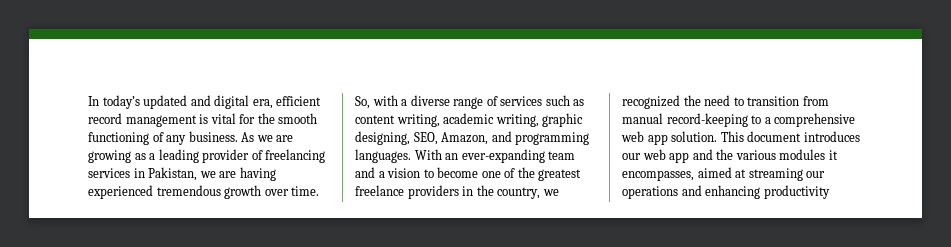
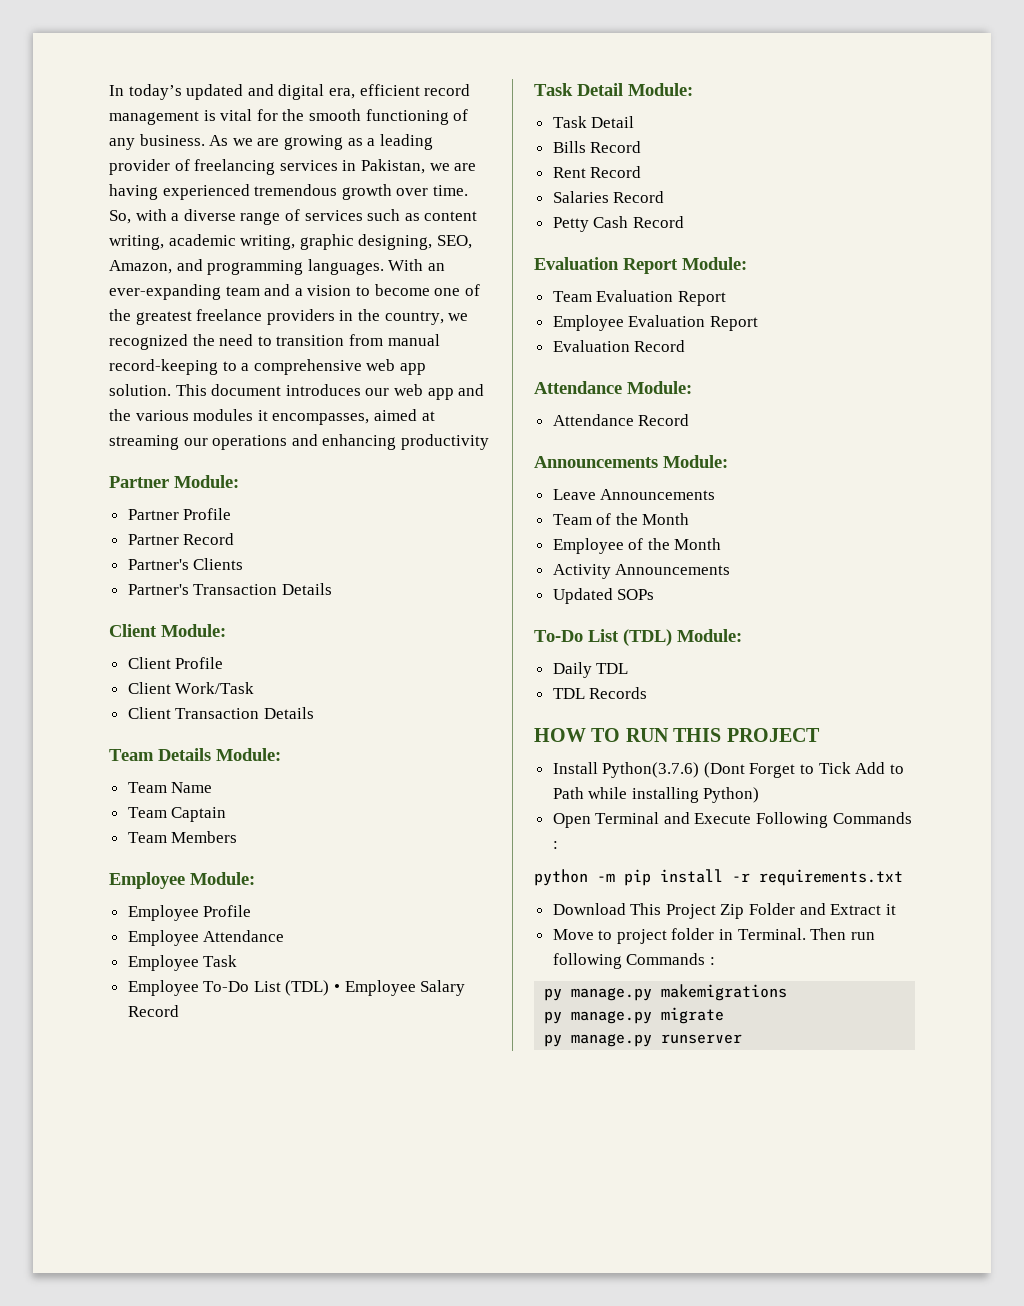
+ Partner Module:
+ Partner Profile
+ Partner Record
+ Partner's Clients
+ Partner's Transaction Details
+ Client Module:
+ Client Profile
+ Client Work/Task
+ Client Transaction Details
+ Team Details Module:
+ Team Name
+ Team Captain
+ Team Members
+ Employee Module:
+ Employee Profile
+ Employee Attendance
+ Employee Task
+ Employee To-Do List (TDL) • Employee Salary Record
+ Task Detail Module:
+ Task Detail
+ Bills Record
+ Rent Record
+ Salaries Record
+ Petty Cash Record
+ Evaluation Report Module:
+ Team Evaluation Report
+ Employee Evaluation Report
+ Evaluation Record
+ Attendance Module:
+ Attendance Record
+ Announcements Module:
+ Leave Announcements
+ Team of the Month
+ Employee of the Month
+ Activity Announcements
+ Updated SOPs
+ To-Do List (TDL) Module:
+ Daily TDL
+ TDL Records
+ HOW TO RUN THIS PROJECT
+ Install Python(3.7.6) (Dont Forget to Tick Add to Path while installing Python)
+ Open Terminal and Execute Following Commands :
+ python -m pip install -r requirements.txt
+ Download This Project Zip Folder and Extract it
+ Move to project folder in Terminal. Then run following Commands :
+ py manage.py makemigrations
+ py manage.py migrate
+ py manage.py runserver

